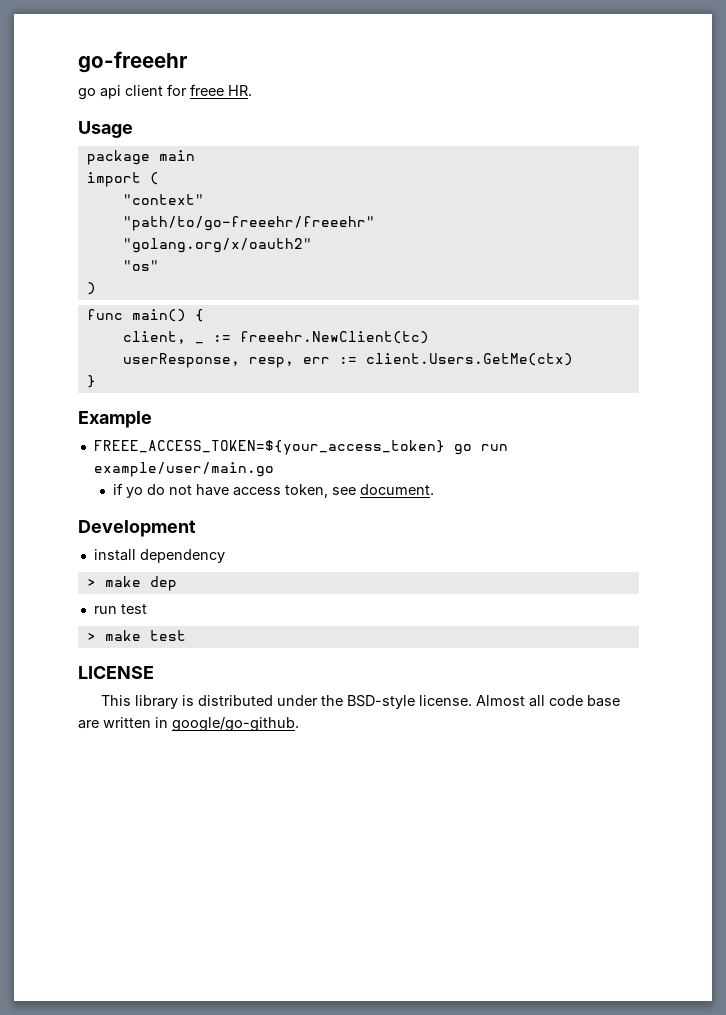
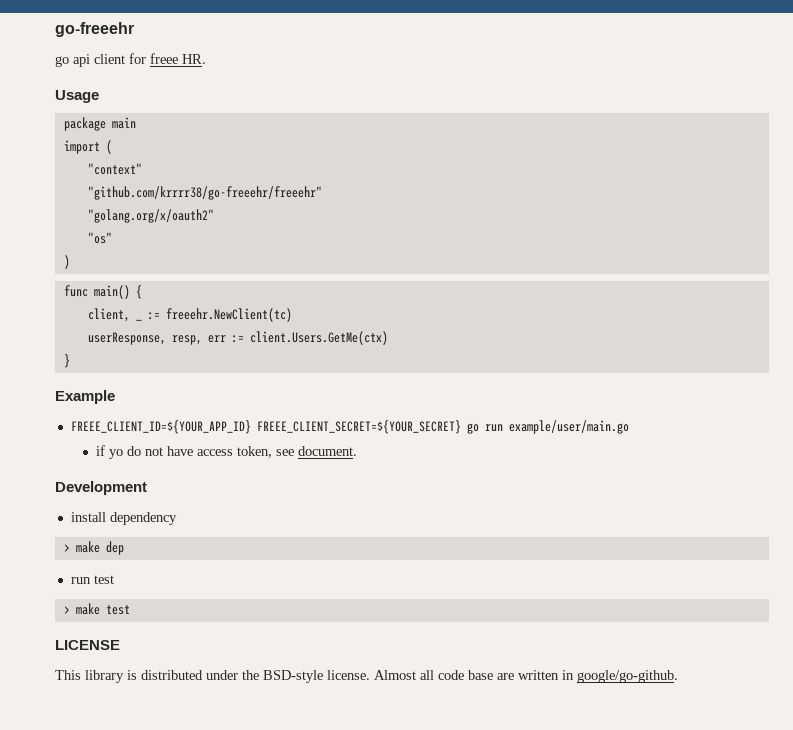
- "path/to/go-freeehr/freeehr"
+ "github.com/krrrr38/go-freeehr/freeehr"
- FREEE_ACCESS_TOKEN=${your_access_token} go run example/user/main.go
+ FREEE_CLIENT_ID=${YOUR_APP_ID} FREEE_CLIENT_SECRET=${YOUR_SECRET} go run example/user/main.go

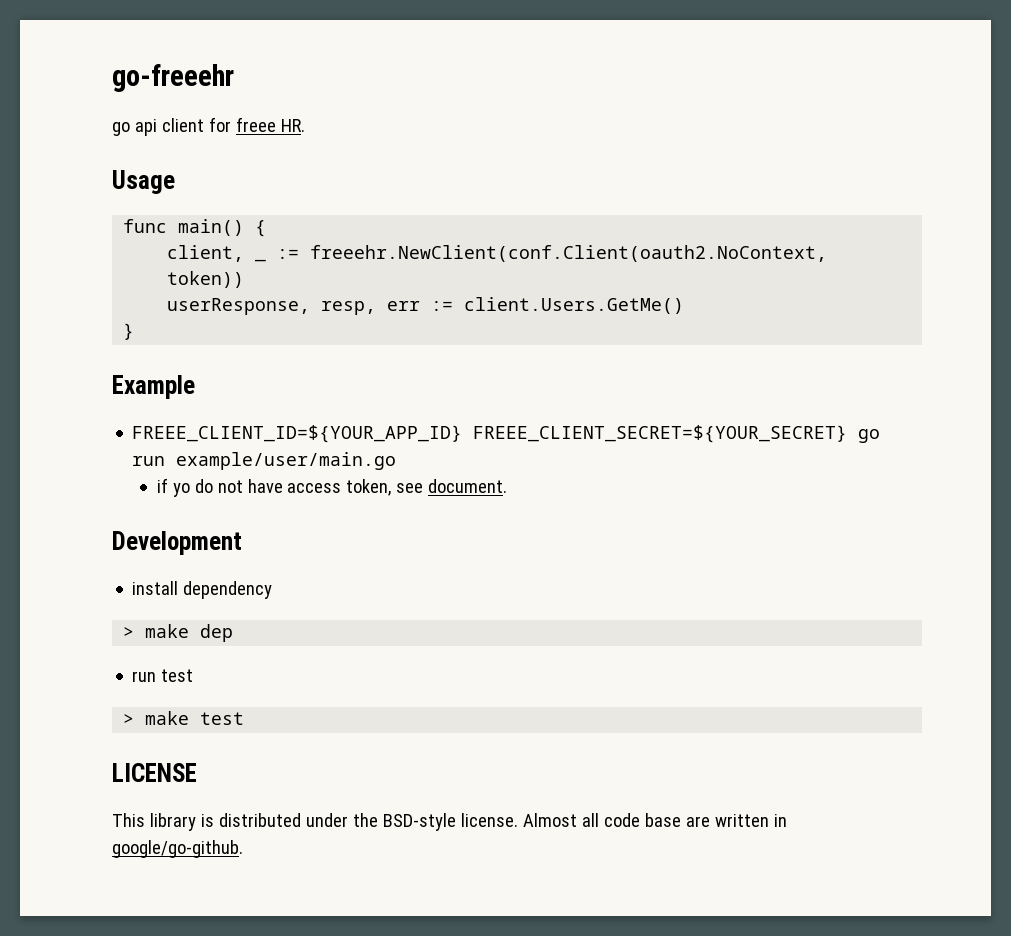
- package main
- import (
- "context"
- "github.com/krrrr38/go-freeehr/freeehr"
- "golang.org/x/oauth2"
- "os"
- )
- client, _ := freeehr.NewClient(tc)
+ client, _ := freeehr.NewClient(conf.Client(oauth2.NoContext, token))
- userResponse, resp, err := client.Users.GetMe(ctx)
+ userResponse, resp, err := client.Users.GetMe()

